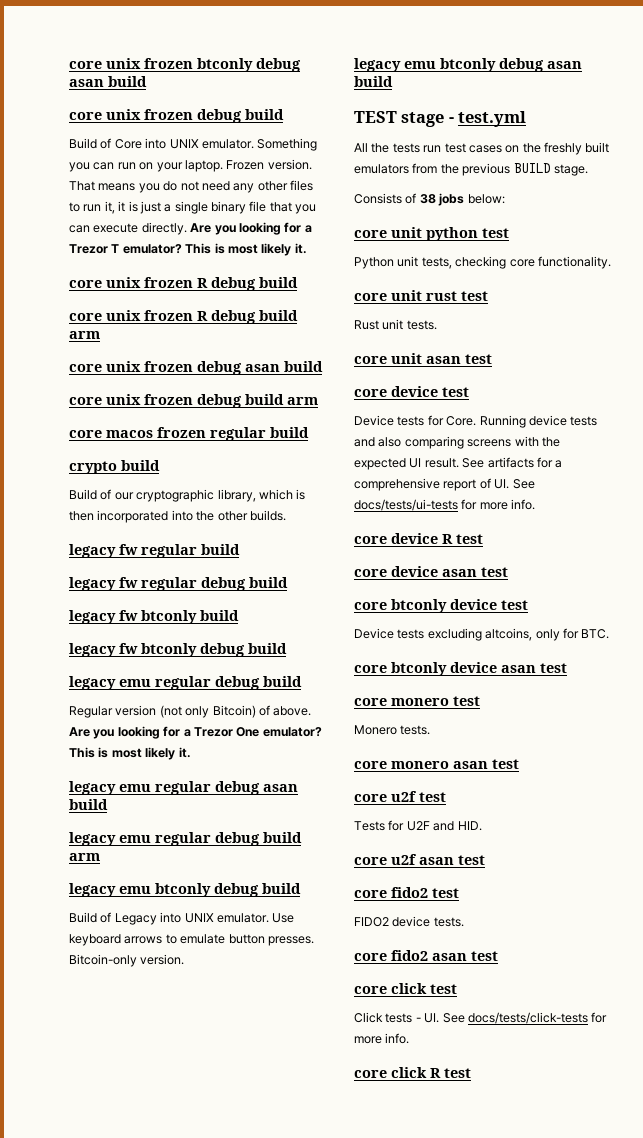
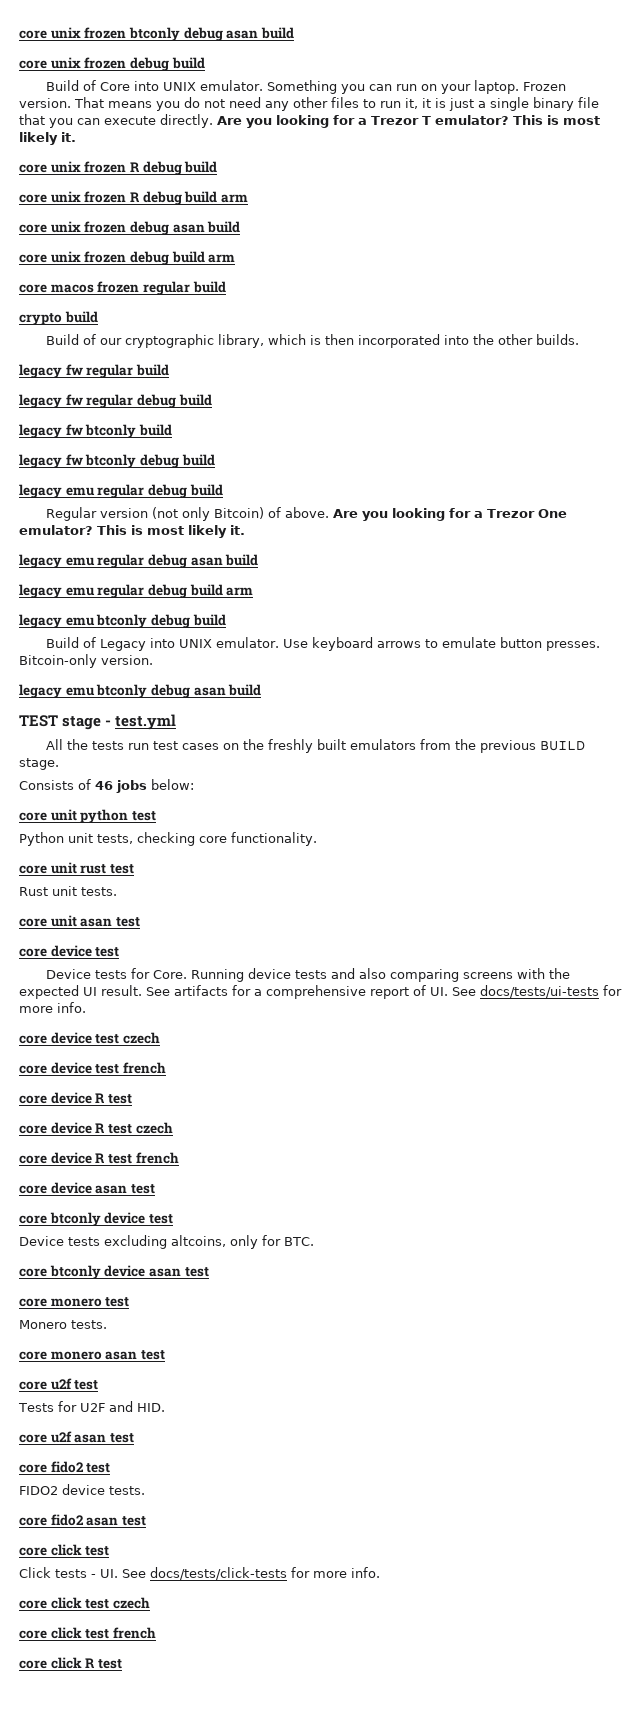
- Consists of 38 jobs below:
+ Consists of 46 jobs below:
+ core device test czech
+ core device test french
  core device R test
+ core device R test czech
+ core device R test french
+ core click test czech
+ core click test french

